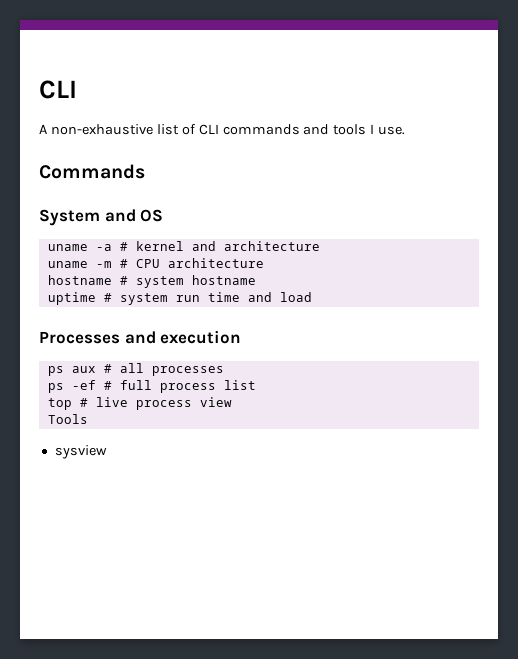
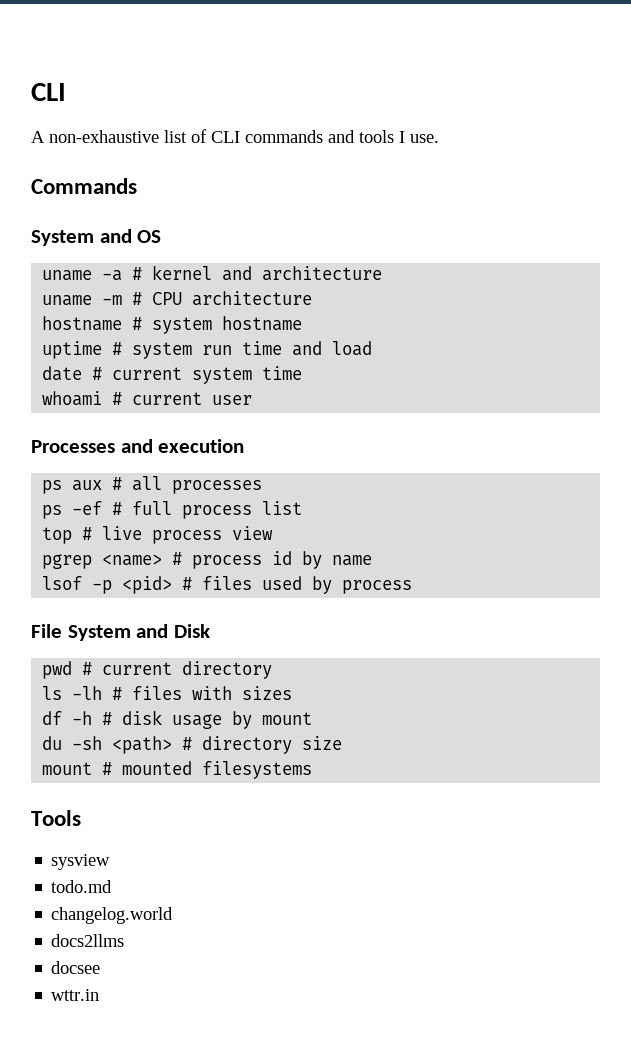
+ date # current system time
+ whoami # current user
+ pgrep <name> # process id by name
+ lsof -p <pid> # files used by process
+ File System and Disk
+ pwd # current directory
+ ls -lh # files with sizes
+ df -h # disk usage by mount
+ du -sh <path> # directory size
+ mount # mounted filesystems
  Tools
  sysview
+ todo.md
+ changelog.world
+ docs2llms
+ docsee
+ wttr.in

